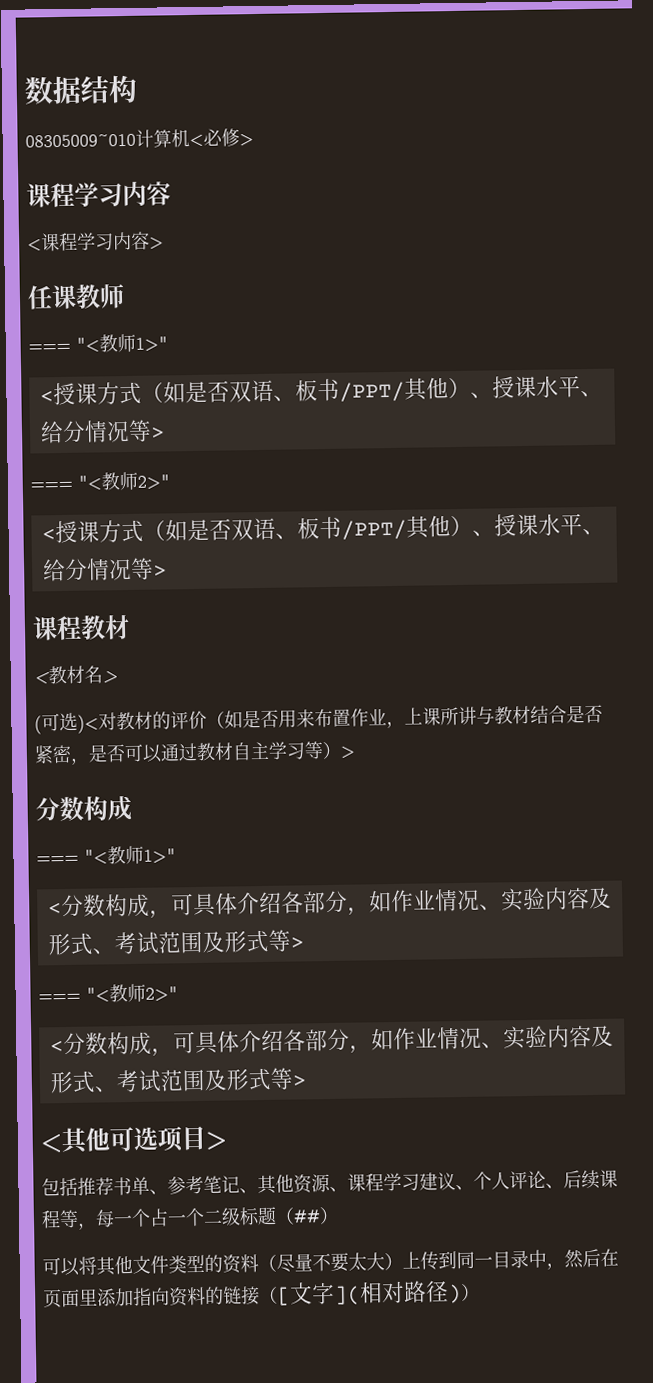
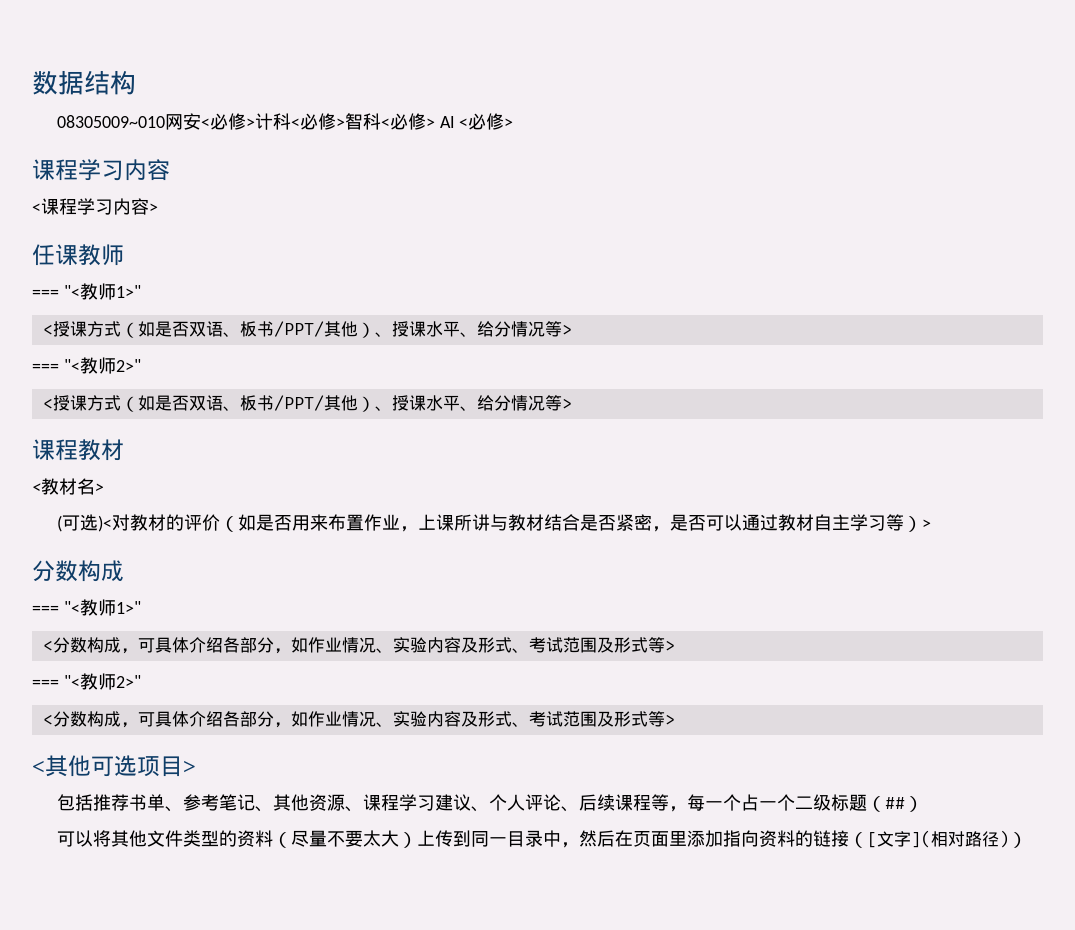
- 08305009~010计算机<必修>
+ 08305009~010网安<必修>计科<必修>智科<必修> AI <必修>

